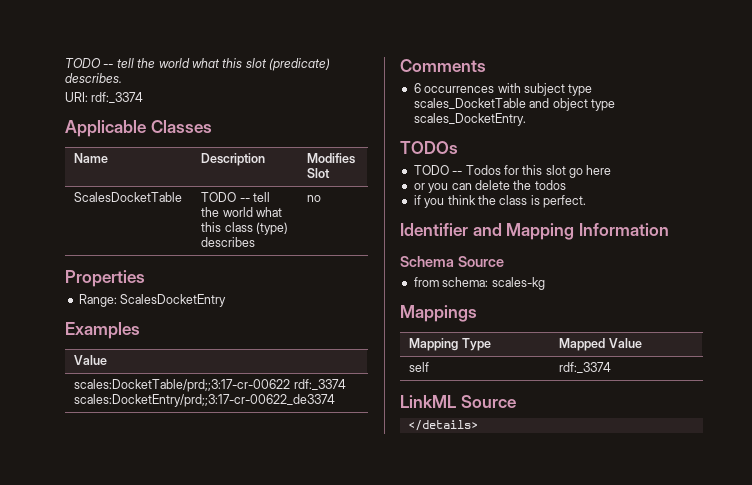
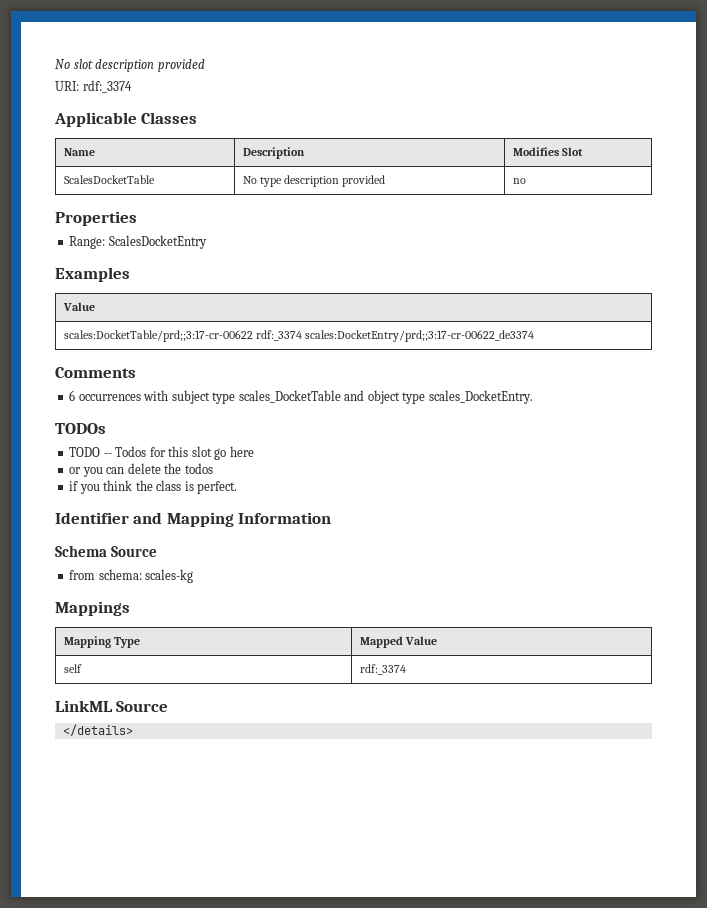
- TODO -- tell the world what this slot (predicate) describes.
+ No slot description provided
- ScalesDocketTable | TODO -- tell the world what this class (type) describes | no
+ ScalesDocketTable | No type description provided | no

